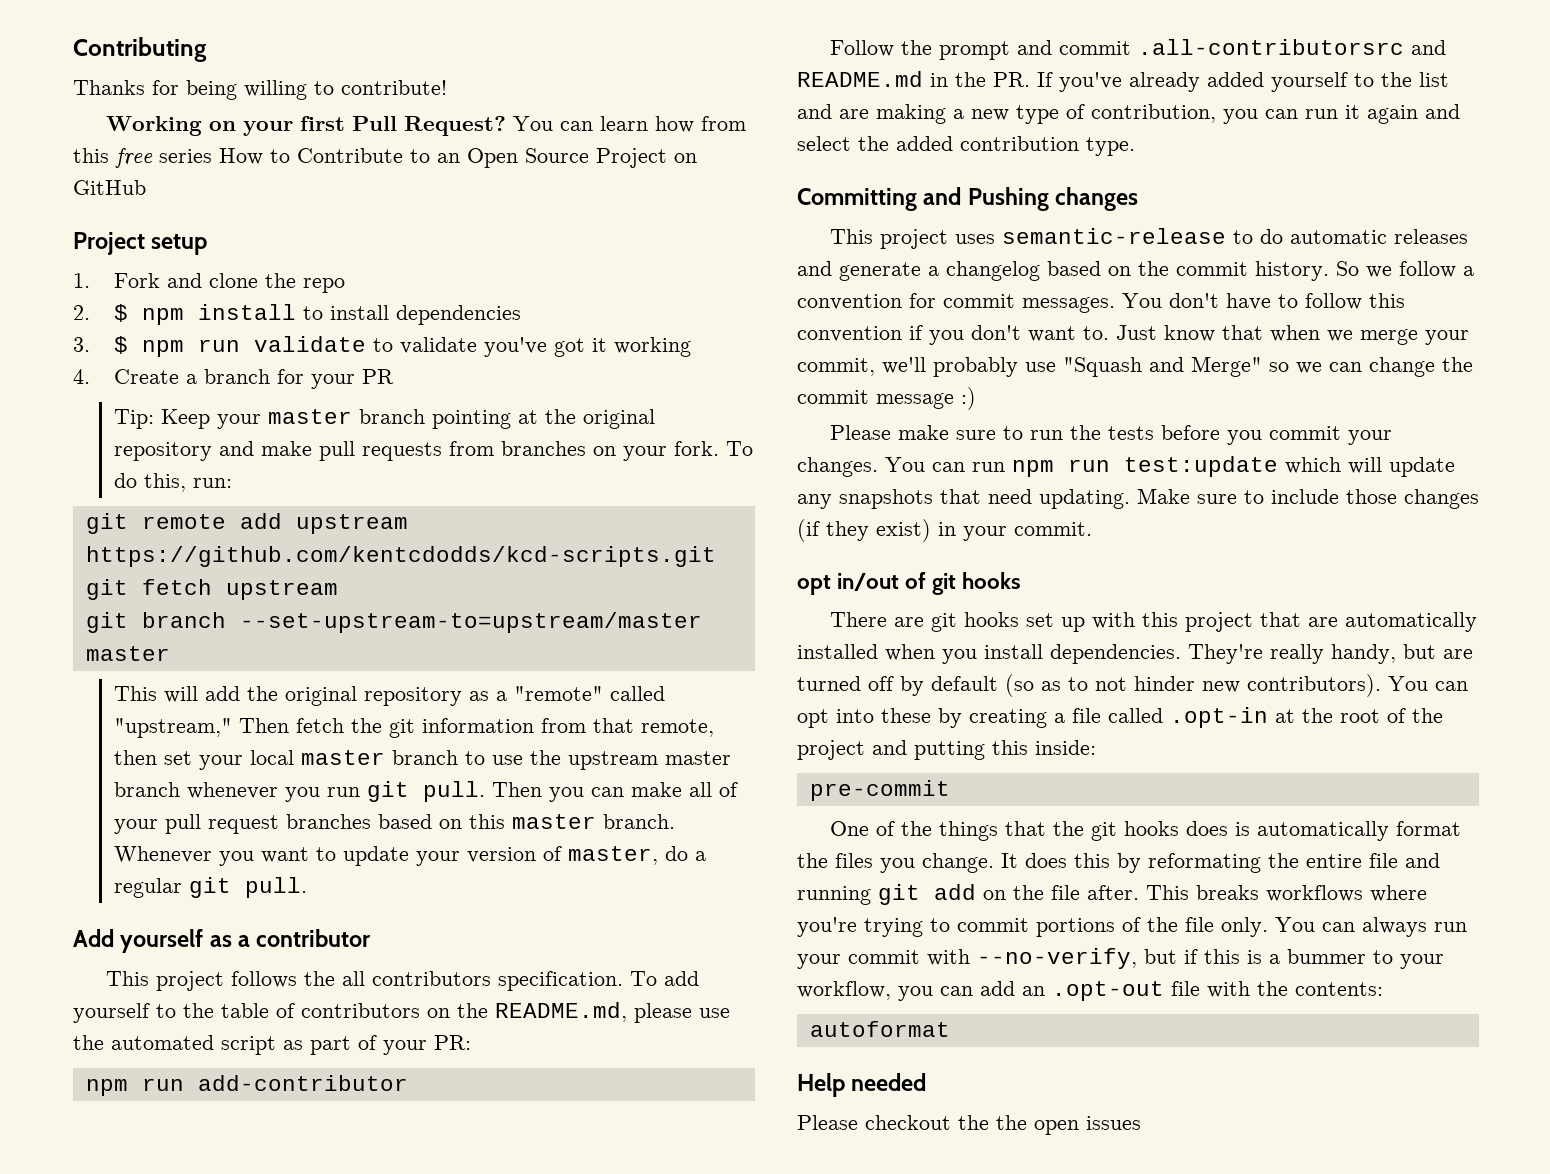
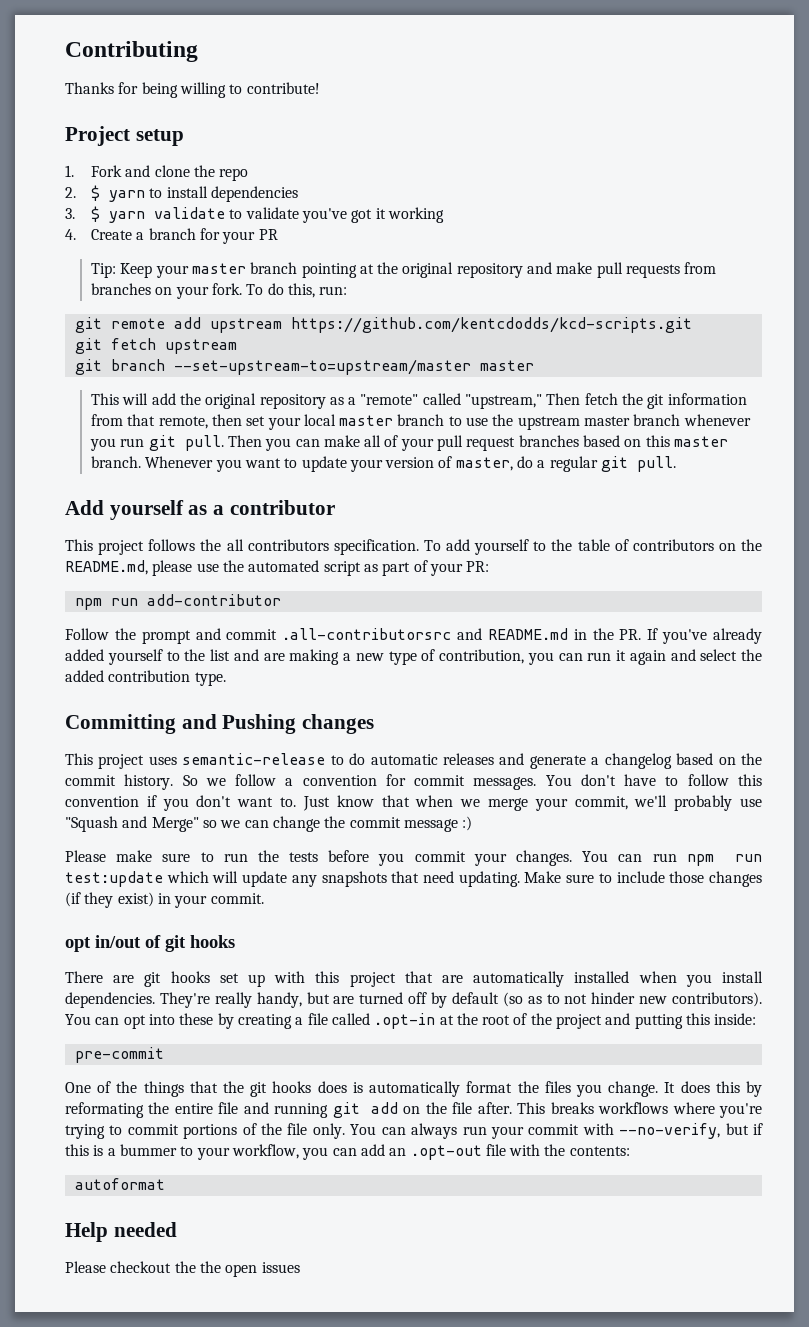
- Working on your first Pull Request? You can learn how from this free series How to Contribute to an Open Source Project on GitHub
- 2. $ npm install to install dependencies
+ 2. $ yarn to install dependencies
- 3. $ npm run validate to validate you've got it working
+ 3. $ yarn validate to validate you've got it working

